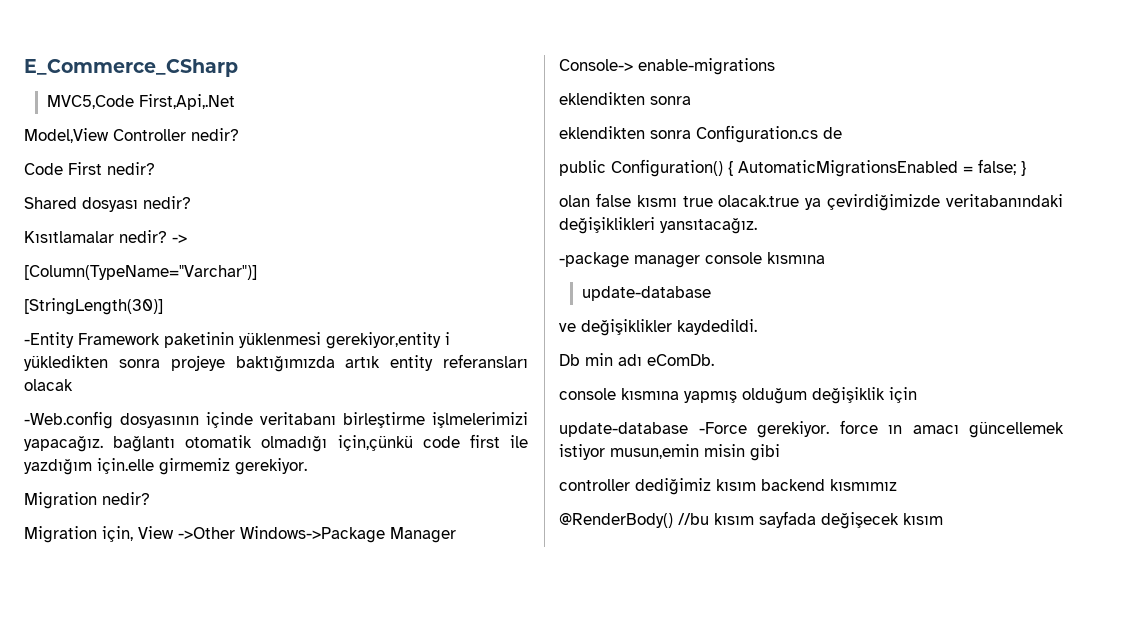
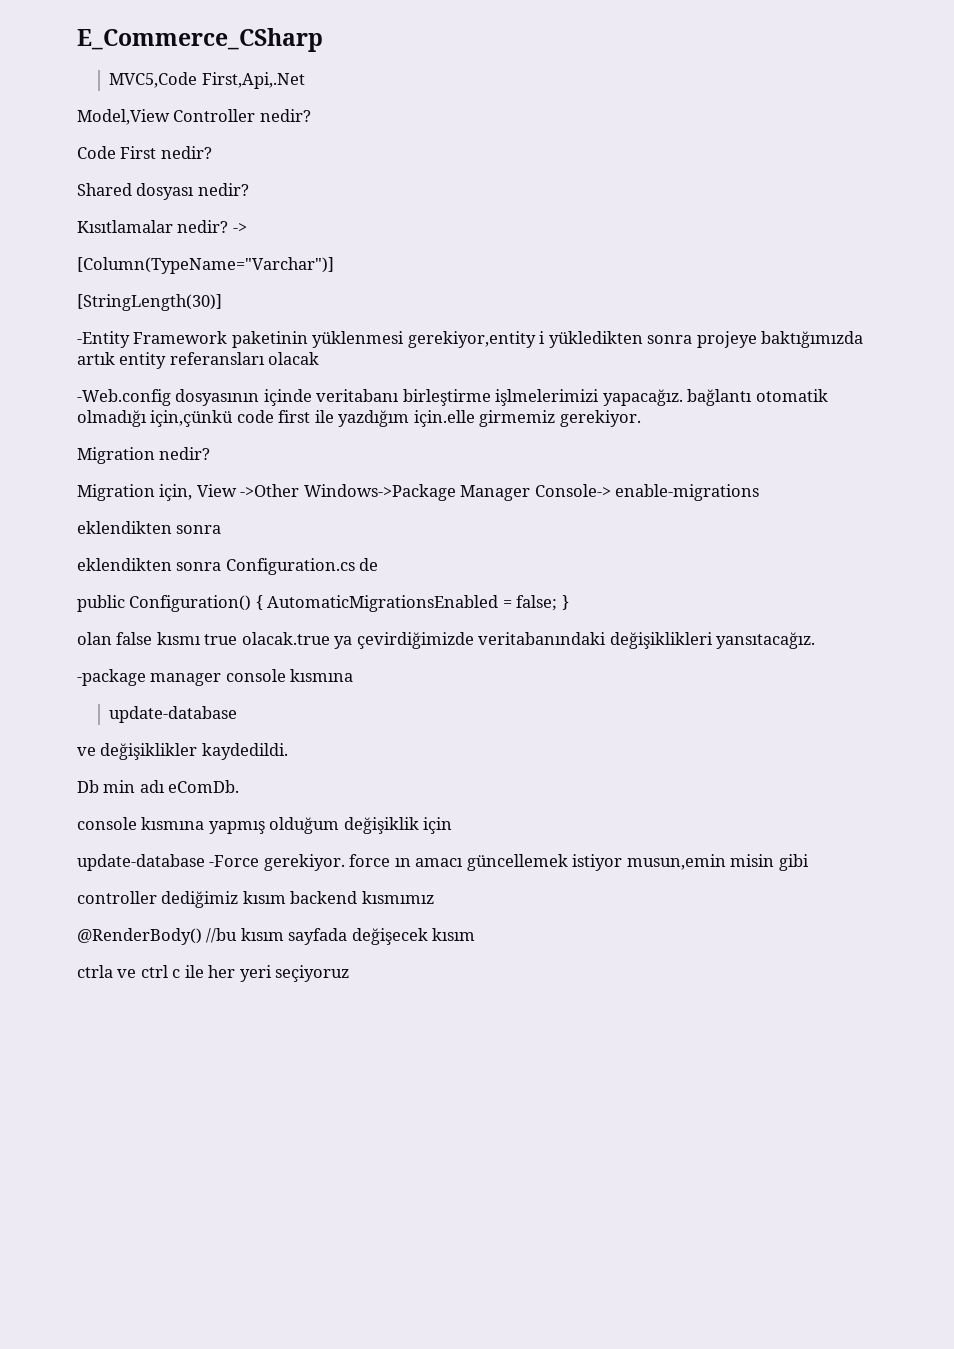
+ ctrla ve ctrl c ile her yeri seçiyoruz

